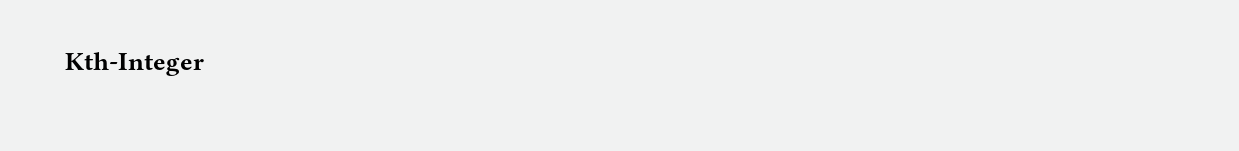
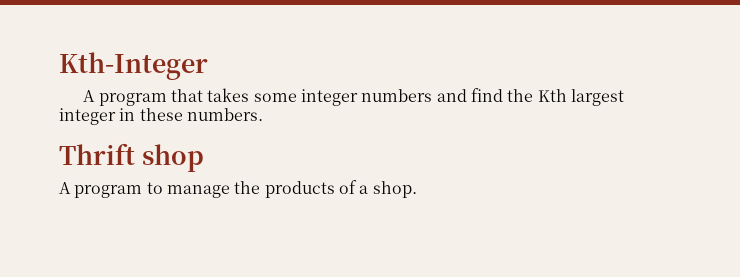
+ A program that takes some integer numbers and find the Kth largest integer in these numbers.
+ Thrift shop
+ A program to manage the products of a shop.

